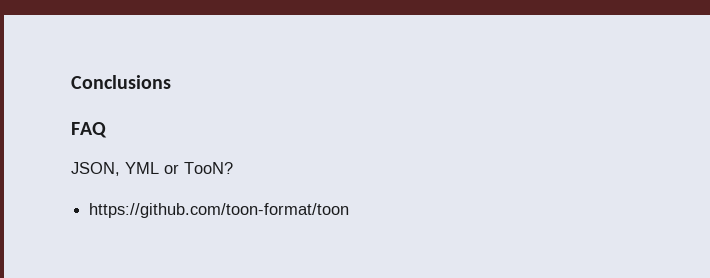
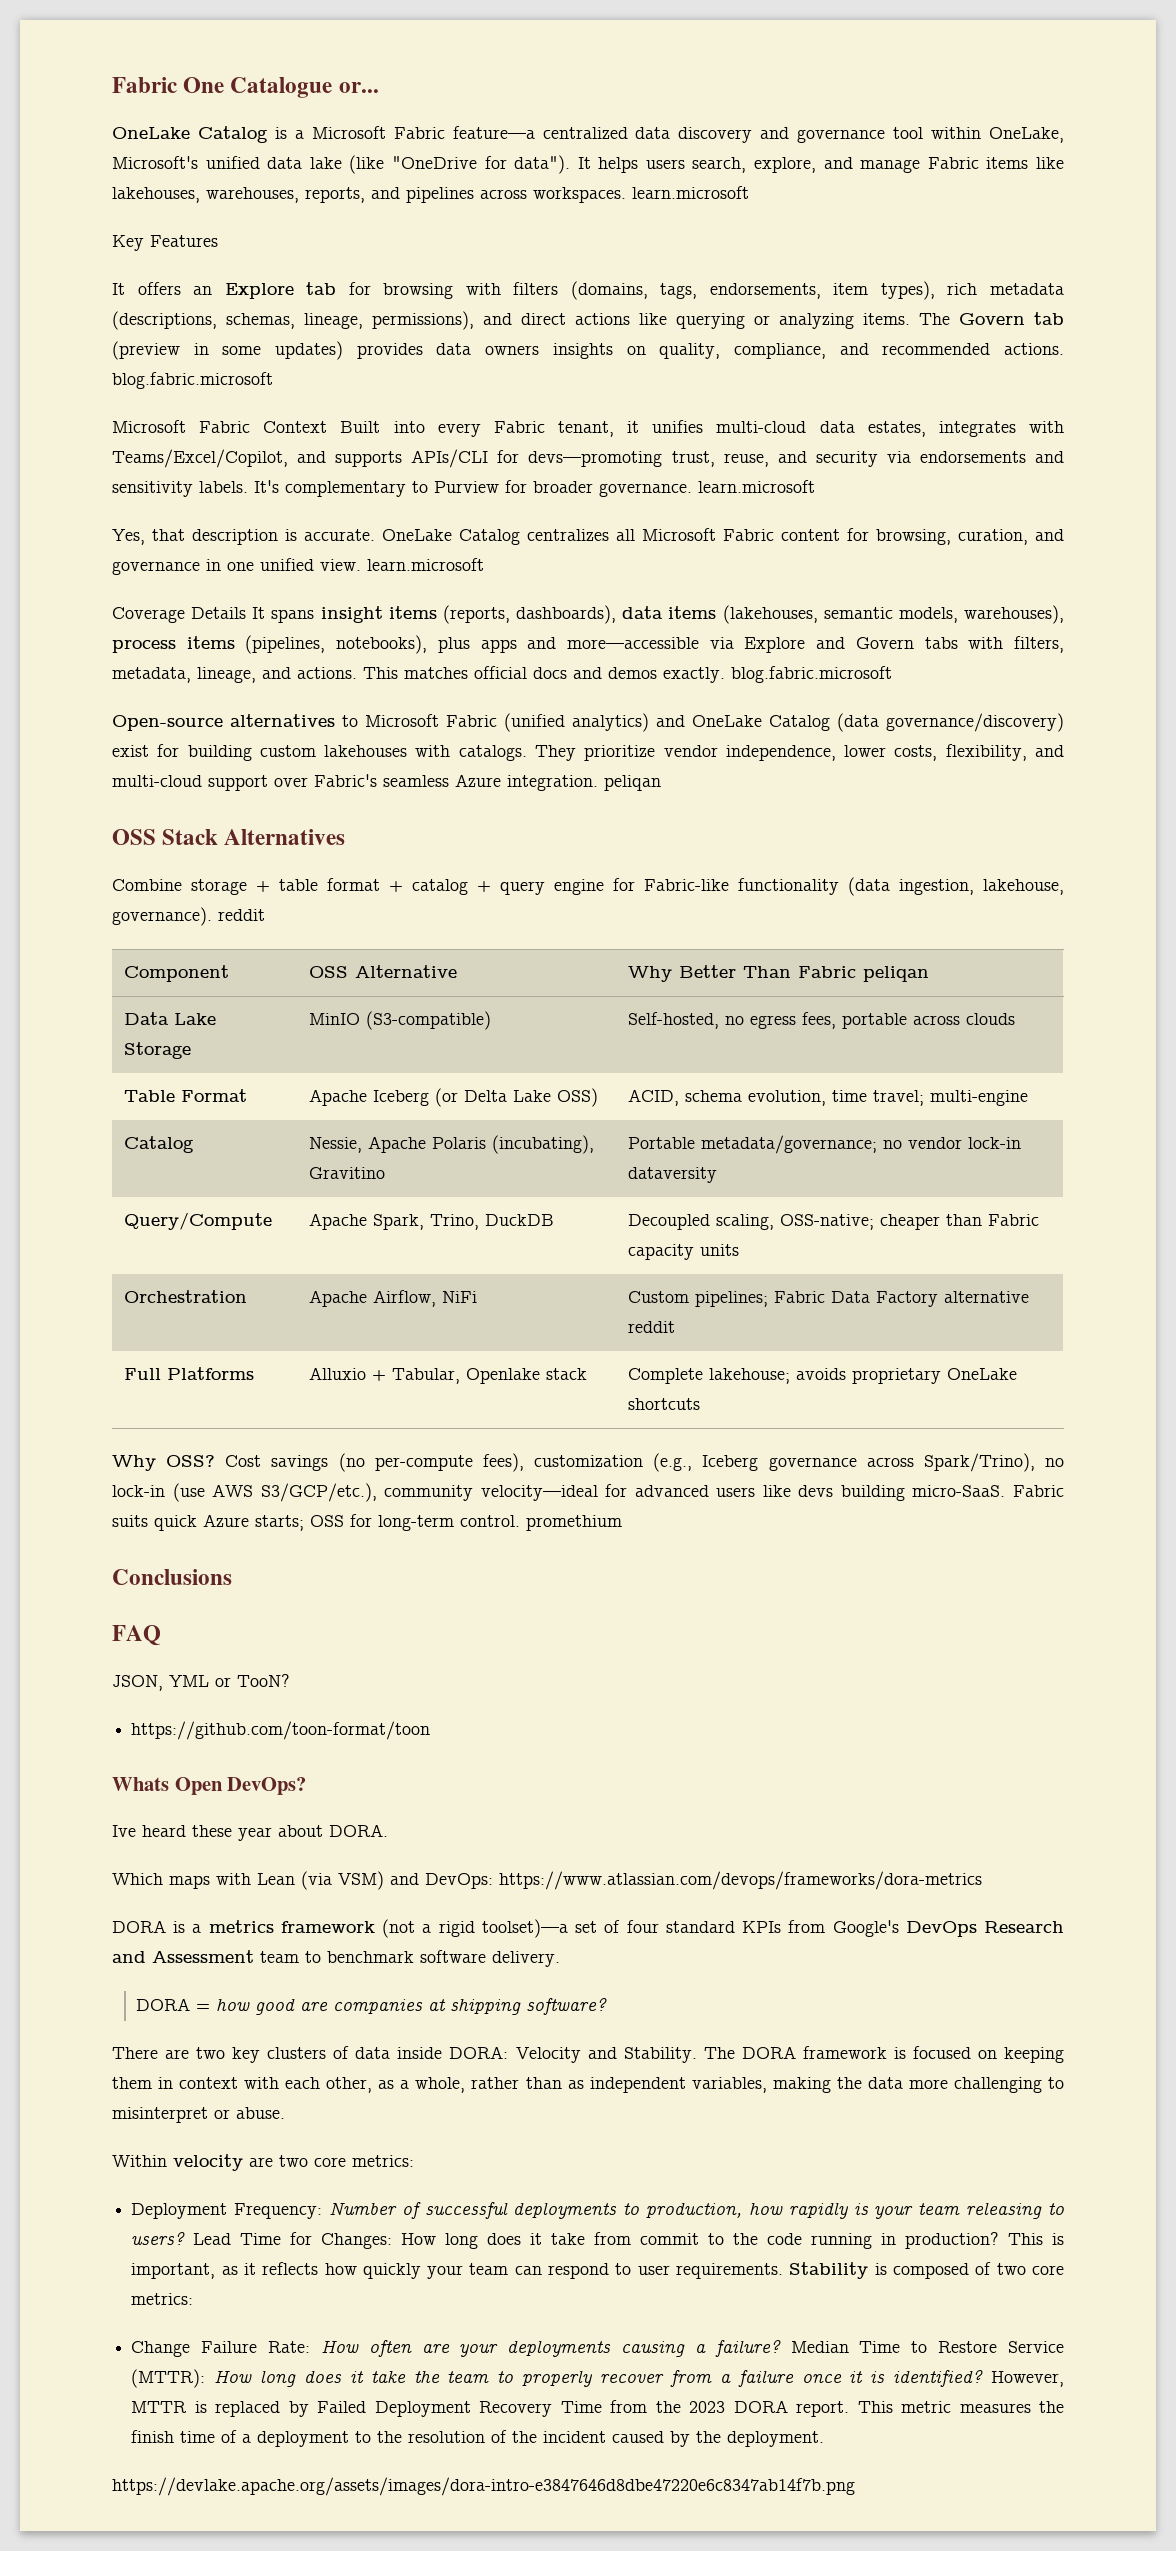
+ Fabric One Catalogue or...
+ OneLake Catalog is a Microsoft Fabric feature—a centralized data discovery and governance tool within OneLake, Microsoft's unified data lake (like "OneDrive for data"). It helps users search, explore, and manage Fabric items like lakehouses, warehouses, reports, and pipelines across workspaces. learn.microsoft
+ Key Features
+ It offers an Explore tab for browsing with filters (domains, tags, endorsements, item types), rich metadata (descriptions, schemas, lineage, permissions), and direct actions like querying or analyzing items. The Govern tab (preview in some updates) provides data owners insights on quality, compliance, and recommended actions. blog.fabric.microsoft
+ Microsoft Fabric Context Built into every Fabric tenant, it unifies multi-cloud data estates, integrates with Teams/Excel/Copilot, and supports APIs/CLI for devs—promoting trust, reuse, and security via endorsements and sensitivity labels. It's complementary to Purview for broader governance. learn.microsoft
+ Yes, that description is accurate. OneLake Catalog centralizes all Microsoft Fabric content for browsing, curation, and governance in one unified view. learn.microsoft
+ Coverage Details It spans insight items (reports, dashboards), data items (lakehouses, semantic models, warehouses), process items (pipelines, notebooks), plus apps and more—accessible via Explore and Govern tabs with filters, metadata, lineage, and actions. This matches official docs and demos exactly. blog.fabric.microsoft
+ Open-source alternatives to Microsoft Fabric (unified analytics) and OneLake Catalog (data governance/discovery) exist for building custom lakehouses with catalogs. They prioritize vendor independence, lower costs, flexibility, and multi-cloud support over Fabric's seamless Azure integration. peliqan
+ OSS Stack Alternatives
+ Combine storage + table format + catalog + query engine for Fabric-like functionality (data ingestion, lakehouse, governance). reddit
+ Component | OSS Alternative | Why Better Than Fabric peliqan
+ Data Lake Storage | MinIO (S3-compatible) | Self-hosted, no egress fees, portable across clouds
+ Table Format | Apache Iceberg (or Delta Lake OSS) | ACID, schema evolution, time travel; multi-engine
+ Catalog | Nessie, Apache Polaris (incubating), Gravitino | Portable metadata/governance; no vendor lock-in dataversity
+ Query/Compute | Apache Spark, Trino, DuckDB | Decoupled scaling, OSS-native; cheaper than Fabric capacity units
+ Orchestration | Apache Airflow, NiFi | Custom pipelines; Fabric Data Factory alternative reddit
+ Full Platforms | Alluxio + Tabular, Openlake stack | Complete lakehouse; avoids proprietary OneLake shortcuts
+ Why OSS? Cost savings (no per-compute fees), customization (e.g., Iceberg governance across Spark/Trino), no lock-in (use AWS S3/GCP/etc.), community velocity—ideal for advanced users like devs building micro-SaaS. Fabric suits quick Azure starts; OSS for long-term control. promethium
+ Whats Open DevOps?
+ Ive heard these year about DORA.
+ Which maps with Lean (via VSM) and DevOps: https://www.atlassian.com/devops/frameworks/dora-metrics
+ DORA is a metrics framework (not a rigid toolset)—a set of four standard KPIs from Google's DevOps Research and Assessment team to benchmark software delivery.
+ DORA = how good are companies at shipping software?
+ There are two key clusters of data inside DORA: Velocity and Stability. The DORA framework is focused on keeping them in context with each other, as a whole, rather than as independent variables, making the data more challenging to misinterpret or abuse.
+ Within velocity are two core metrics:
+ Deployment Frequency: Number of successful deployments to production, how rapidly is your team releasing to users? Lead Time for Changes: How long does it take from commit to the code running in production? This is important, as it reflects how quickly your team can respond to user requirements. Stability is composed of two core metrics:
+ Change Failure Rate: How often are your deployments causing a failure? Median Time to Restore Service (MTTR): How long does it take the team to properly recover from a failure once it is identified? However, MTTR is replaced by Failed Deployment Recovery Time from the 2023 DORA report. This metric measures the finish time of a deployment to the resolution of the incident caused by the deployment.
+ https://devlake.apache.org/assets/images/dora-intro-e3847646d8dbe47220e6c8347ab14f7b.png

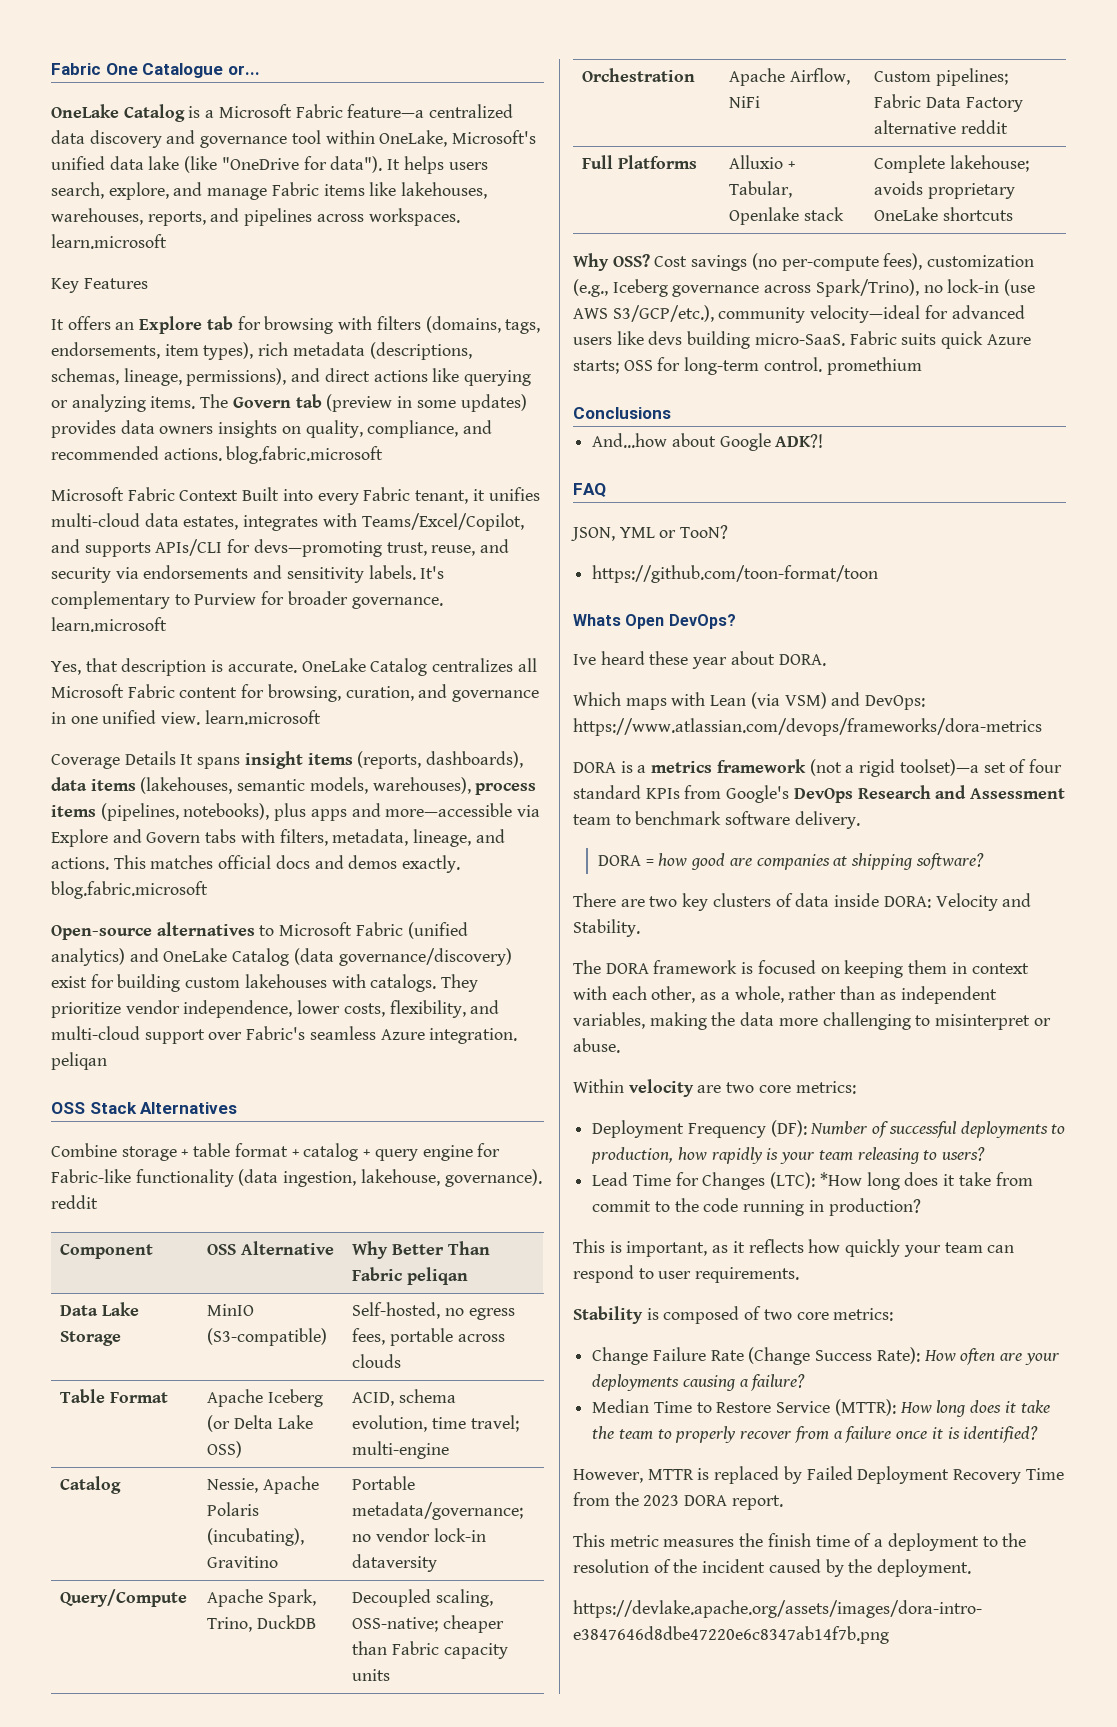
+ And...how about Google ADK?!
- There are two key clusters of data inside DORA: Velocity and Stability. The DORA framework is focused on keeping them in context with each other, as a whole, rather than as independent variables, making the data more challenging to misinterpret or abuse.
+ There are two key clusters of data inside DORA: Velocity and Stability.
+ The DORA framework is focused on keeping them in context with each other, as a whole, rather than as independent variables, making the data more challenging to misinterpret or abuse.
- Deployment Frequency: Number of successful deployments to production, how rapidly is your team releasing to users? Lead Time for Changes: How long does it take from commit to the code running in production? This is important, as it reflects how quickly your team can respond to user requirements. Stability is composed of two core metrics:
+ Deployment Frequency (DF): Number of successful deployments to production, how rapidly is your team releasing to users?
+ Lead Time for Changes (LTC): *How long does it take from commit to the code running in production?
+ This is important, as it reflects how quickly your team can respond to user requirements.
+ Stability is composed of two core metrics:
- Change Failure Rate:
+ Change Failure Rate (Change Success Rate):
- How often are your deployments causing a failure? Median Time to Restore Service (MTTR):
+ How often are your deployments causing a failure?
+ Median Time to Restore Service (MTTR):
- How long does it take the team to properly recover from a failure once it is identified? However, MTTR is replaced by Failed Deployment Recovery Time from the 2023 DORA report. This metric measures the finish time of a deployment to the resolution of the incident caused by the deployment.
+ How long does it take the team to properly recover from a failure once it is identified?
+ However, MTTR is replaced by Failed Deployment Recovery Time from the 2023 DORA report.
+ This metric measures the finish time of a deployment to the resolution of the incident caused by the deployment.

